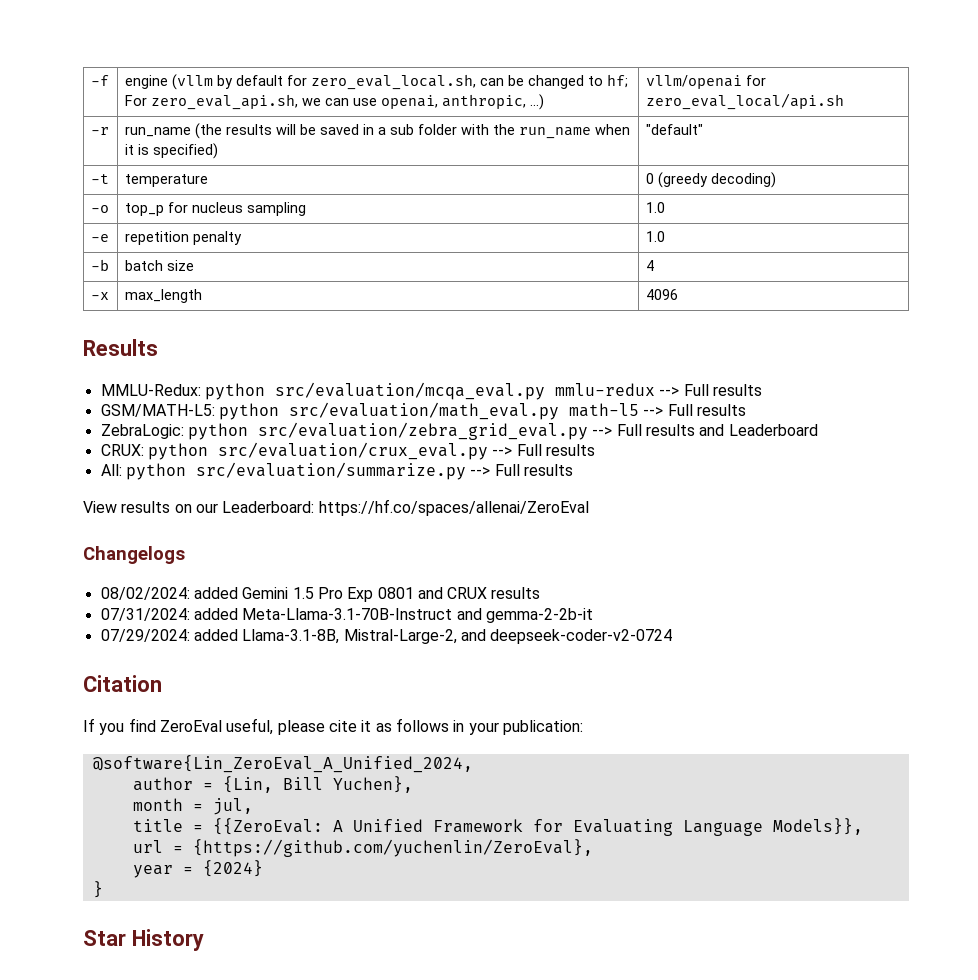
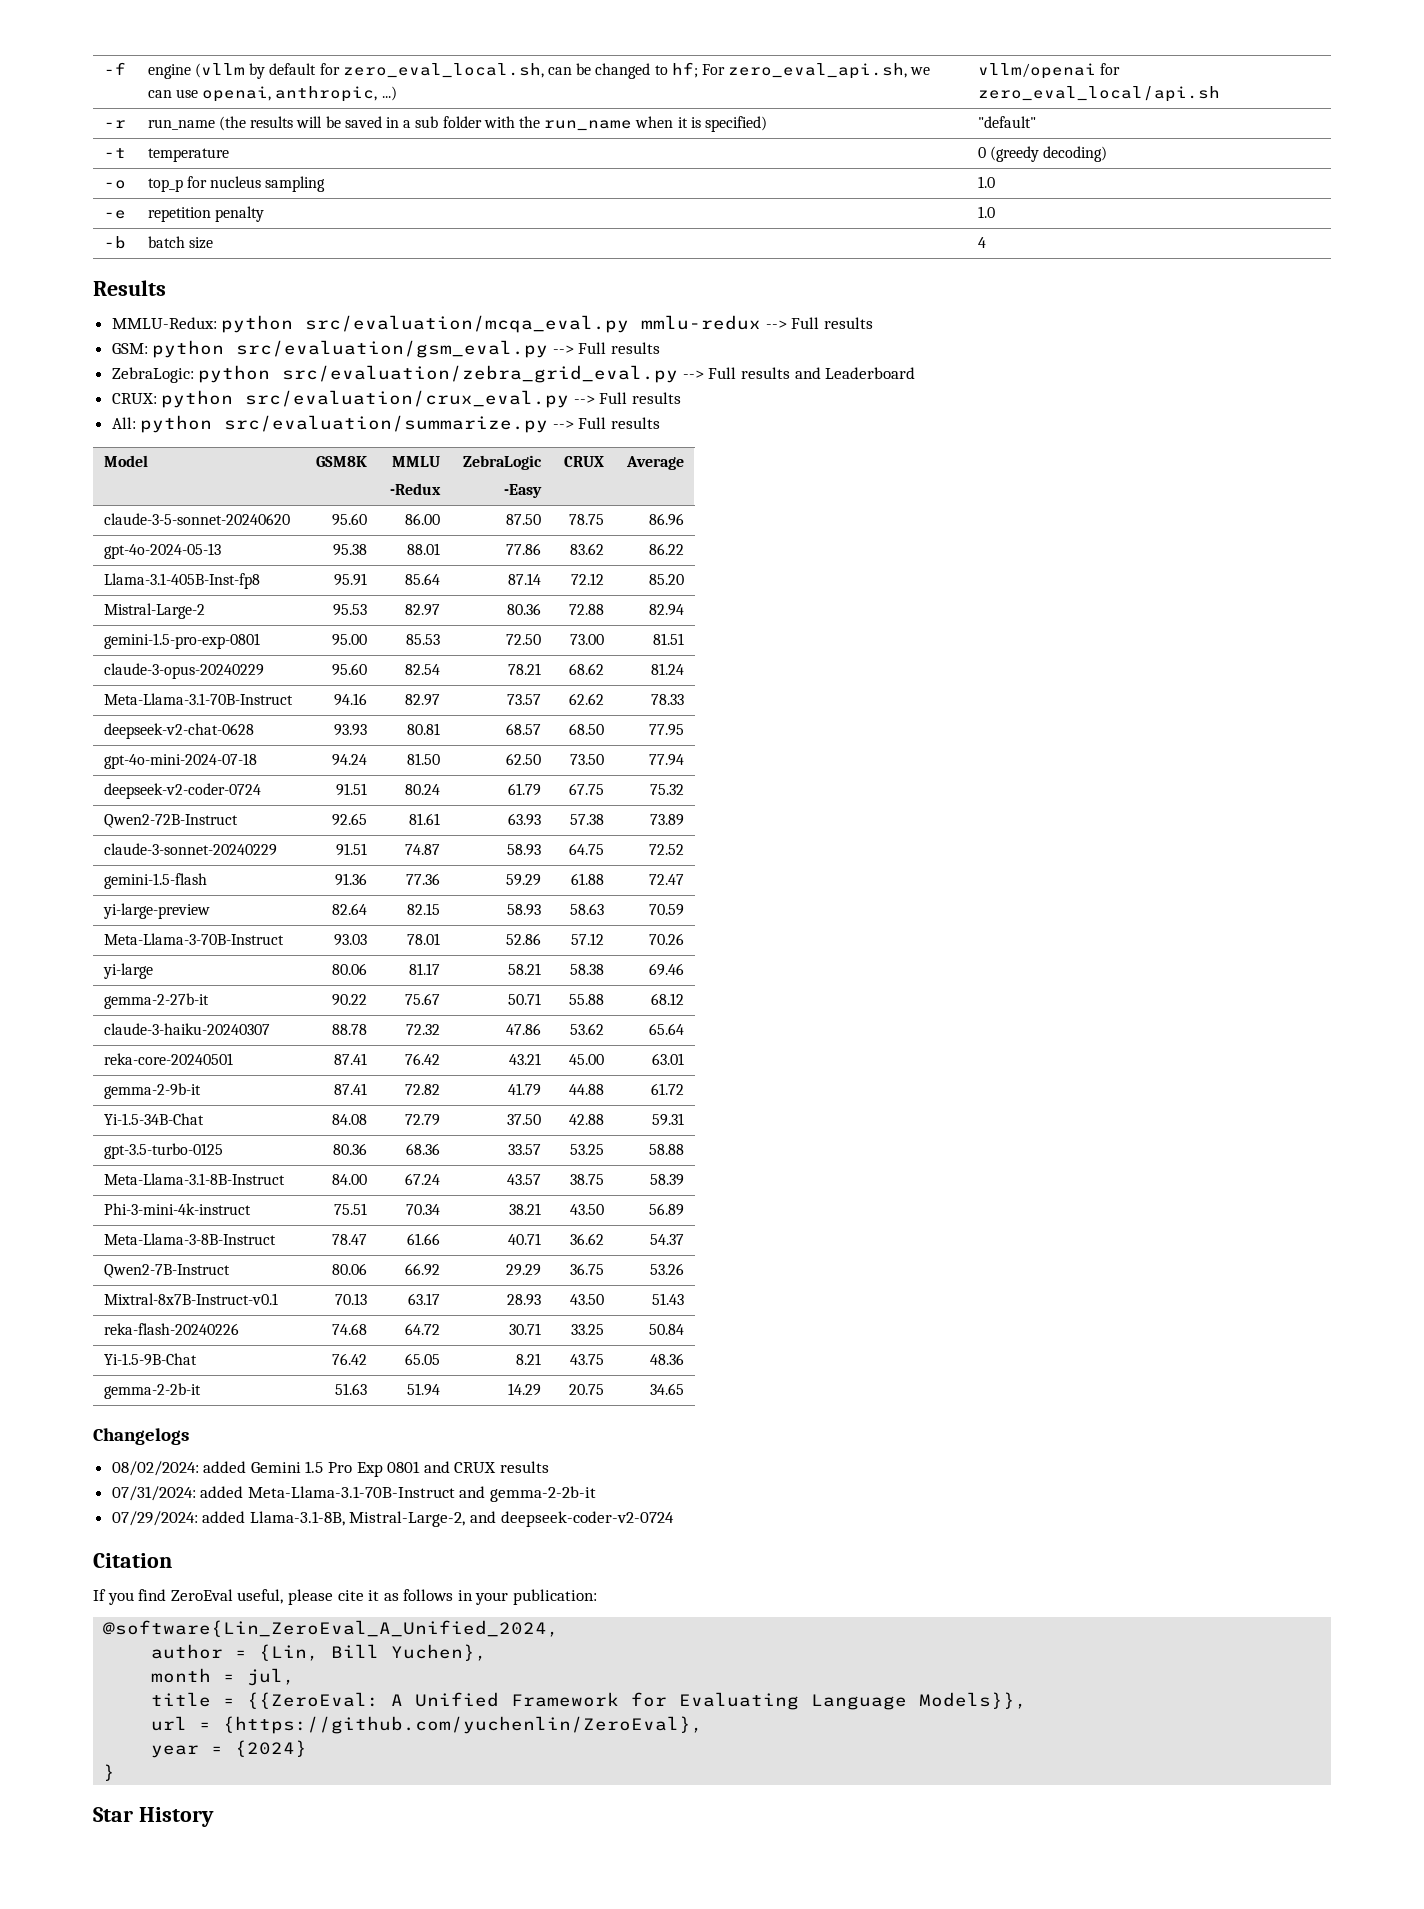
- -x | max_length | 4096
- GSM/MATH-L5: python src/evaluation/math_eval.py math-l5 --> Full results
+ GSM: python src/evaluation/gsm_eval.py --> Full results
- View results on our Leaderboard: https://hf.co/spaces/allenai/ZeroEval
+ Model | GSM8K | MMLU
+ -Redux | ZebraLogic
+ -Easy | CRUX | Average
+ claude-3-5-sonnet-20240620 | 95.60 | 86.00 | 87.50 | 78.75 | 86.96
+ gpt-4o-2024-05-13 | 95.38 | 88.01 | 77.86 | 83.62 | 86.22
+ Llama-3.1-405B-Inst-fp8 | 95.91 | 85.64 | 87.14 | 72.12 | 85.20
+ Mistral-Large-2 | 95.53 | 82.97 | 80.36 | 72.88 | 82.94
+ gemini-1.5-pro-exp-0801 | 95.00 | 85.53 | 72.50 | 73.00 | 81.51
+ claude-3-opus-20240229 | 95.60 | 82.54 | 78.21 | 68.62 | 81.24
+ Meta-Llama-3.1-70B-Instruct | 94.16 | 82.97 | 73.57 | 62.62 | 78.33
+ deepseek-v2-chat-0628 | 93.93 | 80.81 | 68.57 | 68.50 | 77.95
+ gpt-4o-mini-2024-07-18 | 94.24 | 81.50 | 62.50 | 73.50 | 77.94
+ deepseek-v2-coder-0724 | 91.51 | 80.24 | 61.79 | 67.75 | 75.32
+ Qwen2-72B-Instruct | 92.65 | 81.61 | 63.93 | 57.38 | 73.89
+ claude-3-sonnet-20240229 | 91.51 | 74.87 | 58.93 | 64.75 | 72.52
+ gemini-1.5-flash | 91.36 | 77.36 | 59.29 | 61.88 | 72.47
+ yi-large-preview | 82.64 | 82.15 | 58.93 | 58.63 | 70.59
+ Meta-Llama-3-70B-Instruct | 93.03 | 78.01 | 52.86 | 57.12 | 70.26
+ yi-large | 80.06 | 81.17 | 58.21 | 58.38 | 69.46
+ gemma-2-27b-it | 90.22 | 75.67 | 50.71 | 55.88 | 68.12
+ claude-3-haiku-20240307 | 88.78 | 72.32 | 47.86 | 53.62 | 65.64
+ reka-core-20240501 | 87.41 | 76.42 | 43.21 | 45.00 | 63.01
+ gemma-2-9b-it | 87.41 | 72.82 | 41.79 | 44.88 | 61.72
+ Yi-1.5-34B-Chat | 84.08 | 72.79 | 37.50 | 42.88 | 59.31
+ gpt-3.5-turbo-0125 | 80.36 | 68.36 | 33.57 | 53.25 | 58.88
+ Meta-Llama-3.1-8B-Instruct | 84.00 | 67.24 | 43.57 | 38.75 | 58.39
+ Phi-3-mini-4k-instruct | 75.51 | 70.34 | 38.21 | 43.50 | 56.89
+ Meta-Llama-3-8B-Instruct | 78.47 | 61.66 | 40.71 | 36.62 | 54.37
+ Qwen2-7B-Instruct | 80.06 | 66.92 | 29.29 | 36.75 | 53.26
+ Mixtral-8x7B-Instruct-v0.1 | 70.13 | 63.17 | 28.93 | 43.50 | 51.43
+ reka-flash-20240226 | 74.68 | 64.72 | 30.71 | 33.25 | 50.84
+ Yi-1.5-9B-Chat | 76.42 | 65.05 | 8.21 | 43.75 | 48.36
+ gemma-2-2b-it | 51.63 | 51.94 | 14.29 | 20.75 | 34.65

